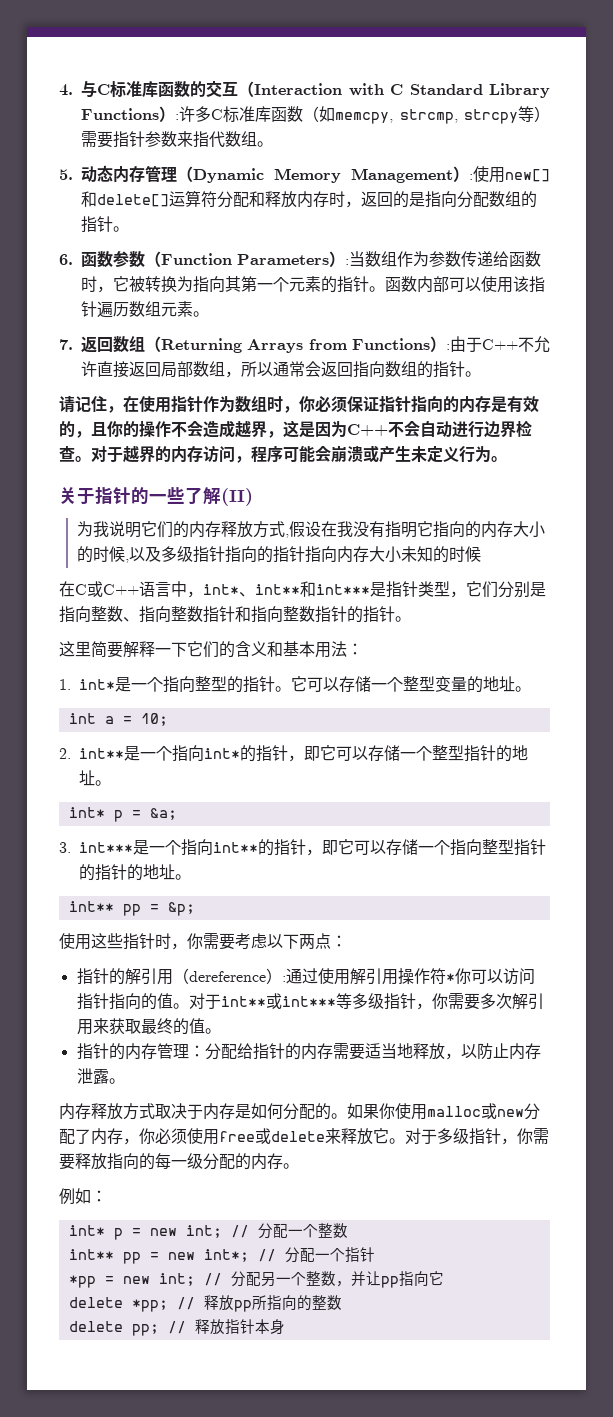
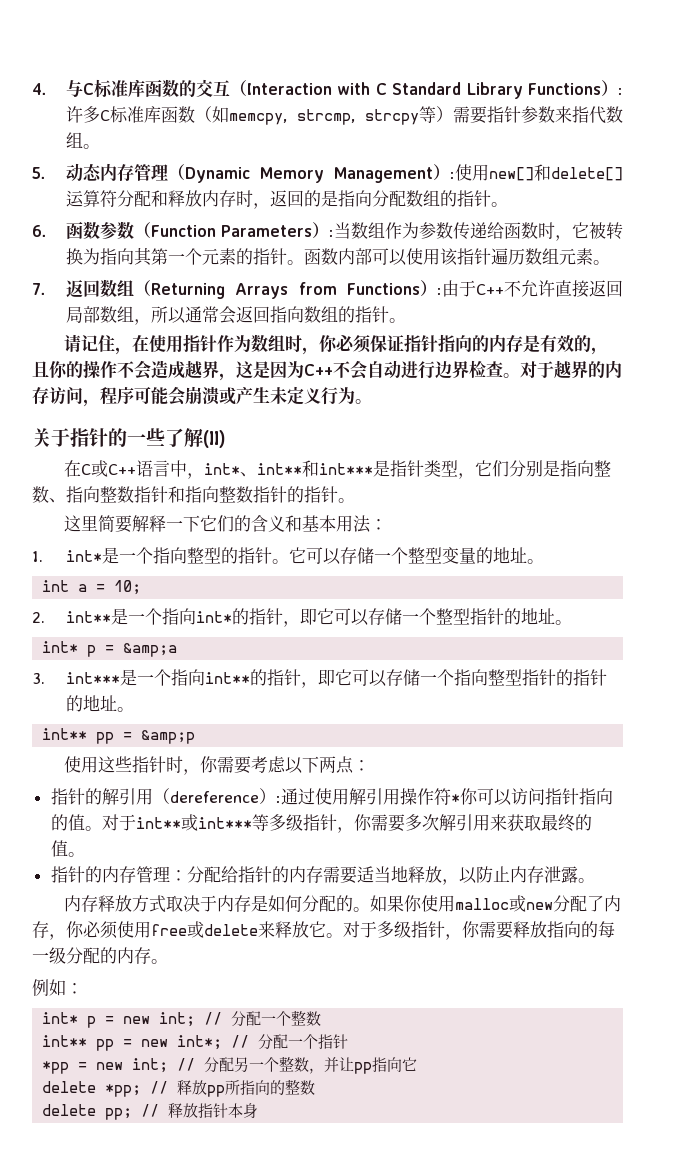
- 为我说明它们的内存释放方式,假设在我没有指明它指向的内存大小的时候,以及多级指针指向的指针指向内存大小未知的时候
- int* p = &a;
+ int* p = &amp;a
- int** pp = &p;
+ int** pp = &amp;p

